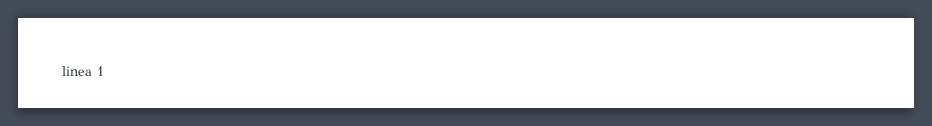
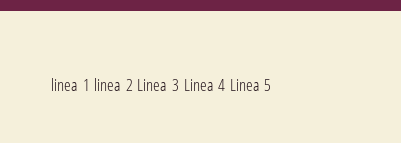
- linea 1
+ linea 1 linea 2 Linea 3 Linea 4 Linea 5

